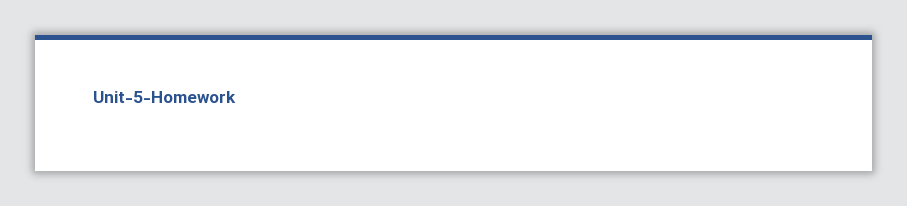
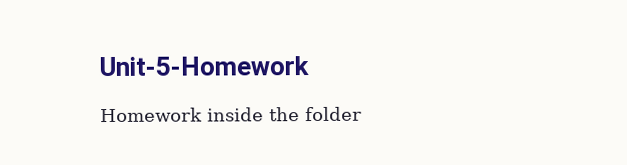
+ Homework inside the folder

